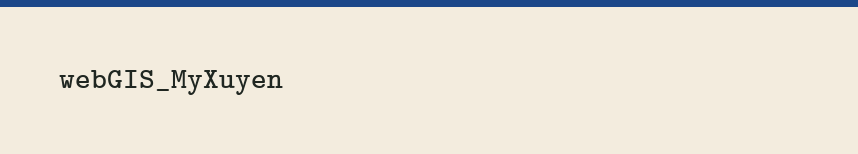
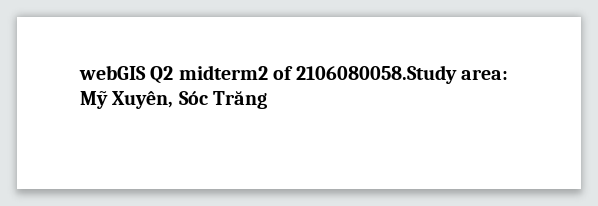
- webGIS_MyXuyen
+ webGIS Q2 midterm2 of 2106080058.Study area: Mỹ Xuyên, Sóc Trăng

